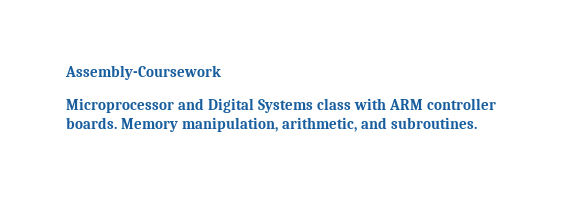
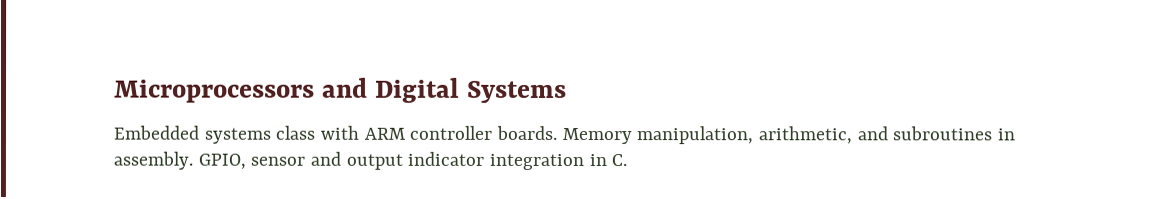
- Assembly-Coursework
- Microprocessor and Digital Systems class with ARM controller boards.
+ Microprocessors and Digital Systems
+ Embedded systems class with ARM controller boards.
- Memory manipulation, arithmetic, and subroutines.
+ Memory manipulation, arithmetic, and subroutines in assembly. GPIO, sensor and output indicator integration in C.

